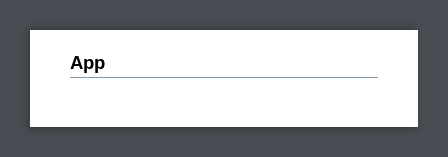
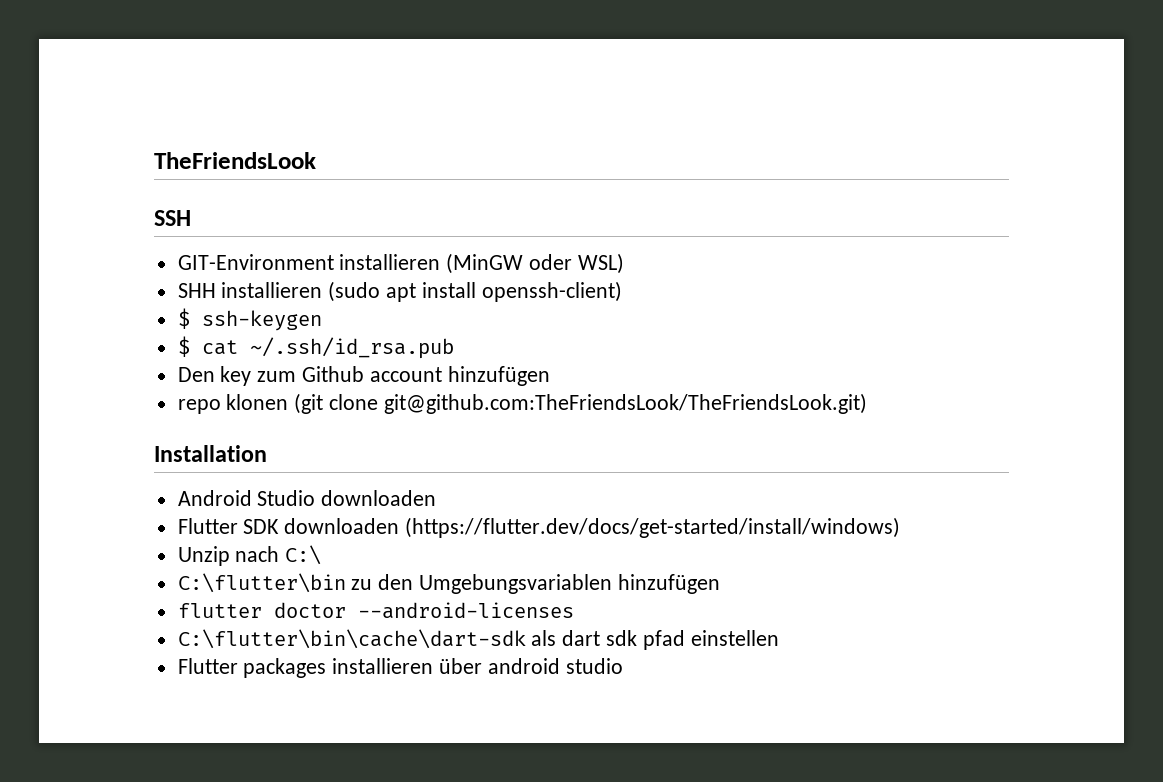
- App
+ TheFriendsLook
+ SSH
+ GIT-Environment installieren (MinGW oder WSL)
+ SHH installieren (sudo apt install openssh-client)
+ $ ssh-keygen
+ $ cat ~/.ssh/id_rsa.pub
+ Den key zum Github account hinzufügen
+ repo klonen (git clone git@github.com:TheFriendsLook/TheFriendsLook.git)
+ Installation
+ Android Studio downloaden
+ Flutter SDK downloaden (https://flutter.dev/docs/get-started/install/windows)
+ Unzip nach C:\
+ C:\flutter\bin zu den Umgebungsvariablen hinzufügen
+ flutter doctor --android-licenses
+ C:\flutter\bin\cache\dart-sdk als dart sdk pfad einstellen
+ Flutter packages installieren über android studio

